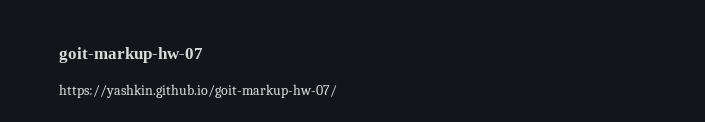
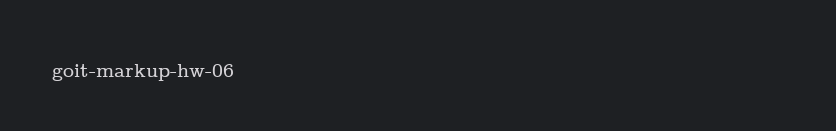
- goit-markup-hw-07
- https://yashkin.github.io/goit-markup-hw-07/
+ goit-markup-hw-06

